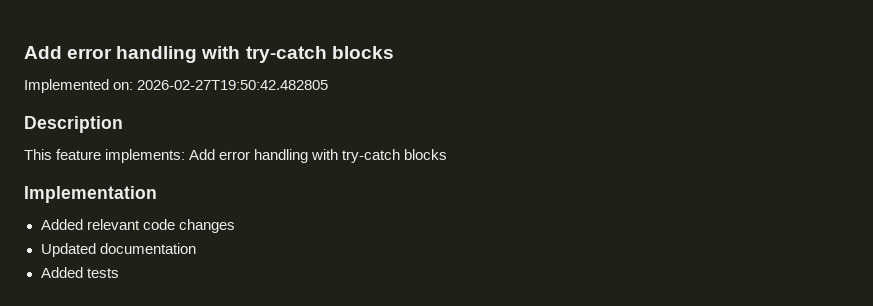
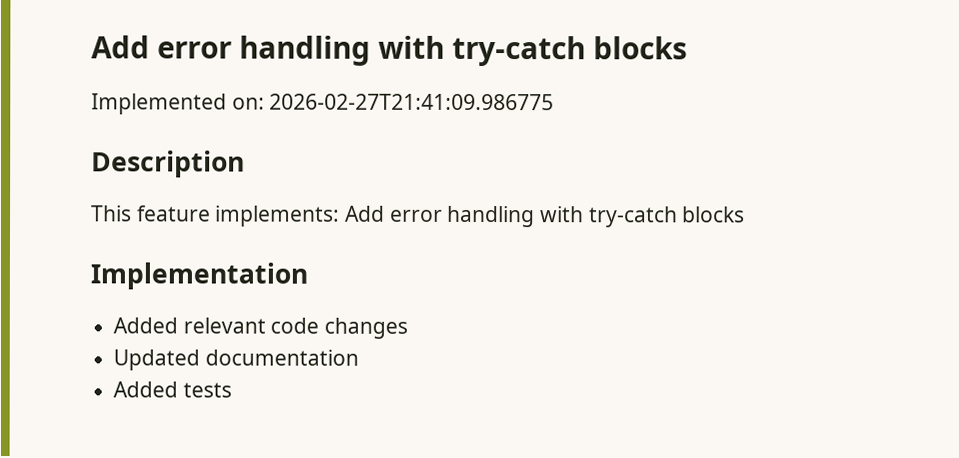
- Implemented on: 2026-02-27T19:50:42.482805
+ Implemented on: 2026-02-27T21:41:09.986775

